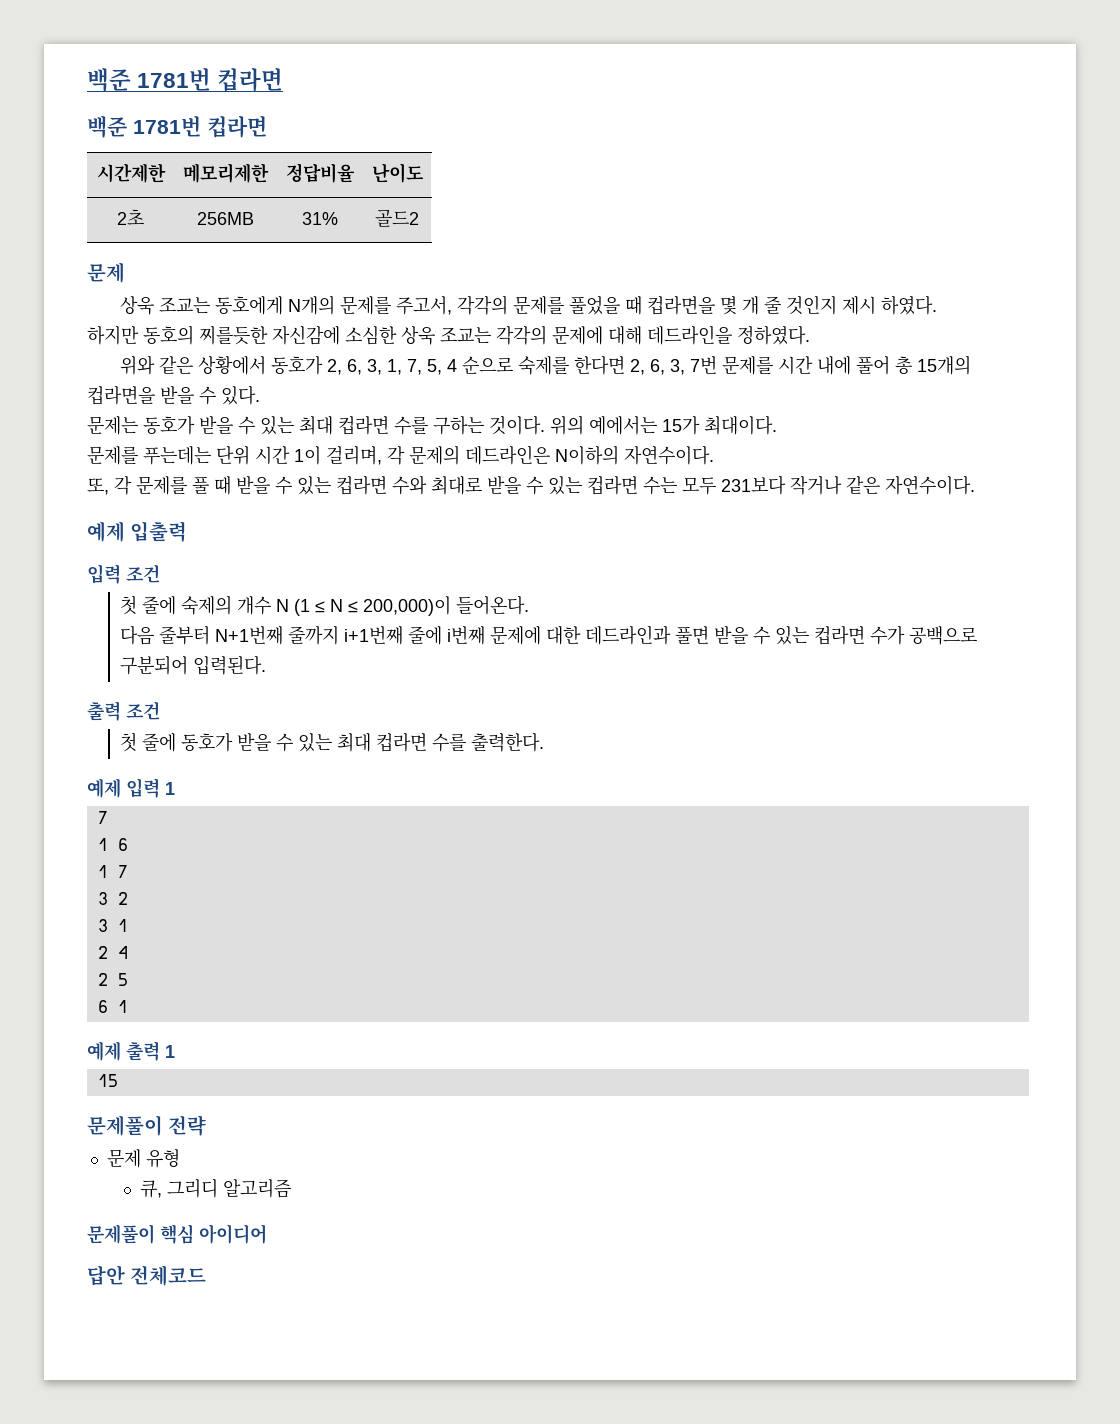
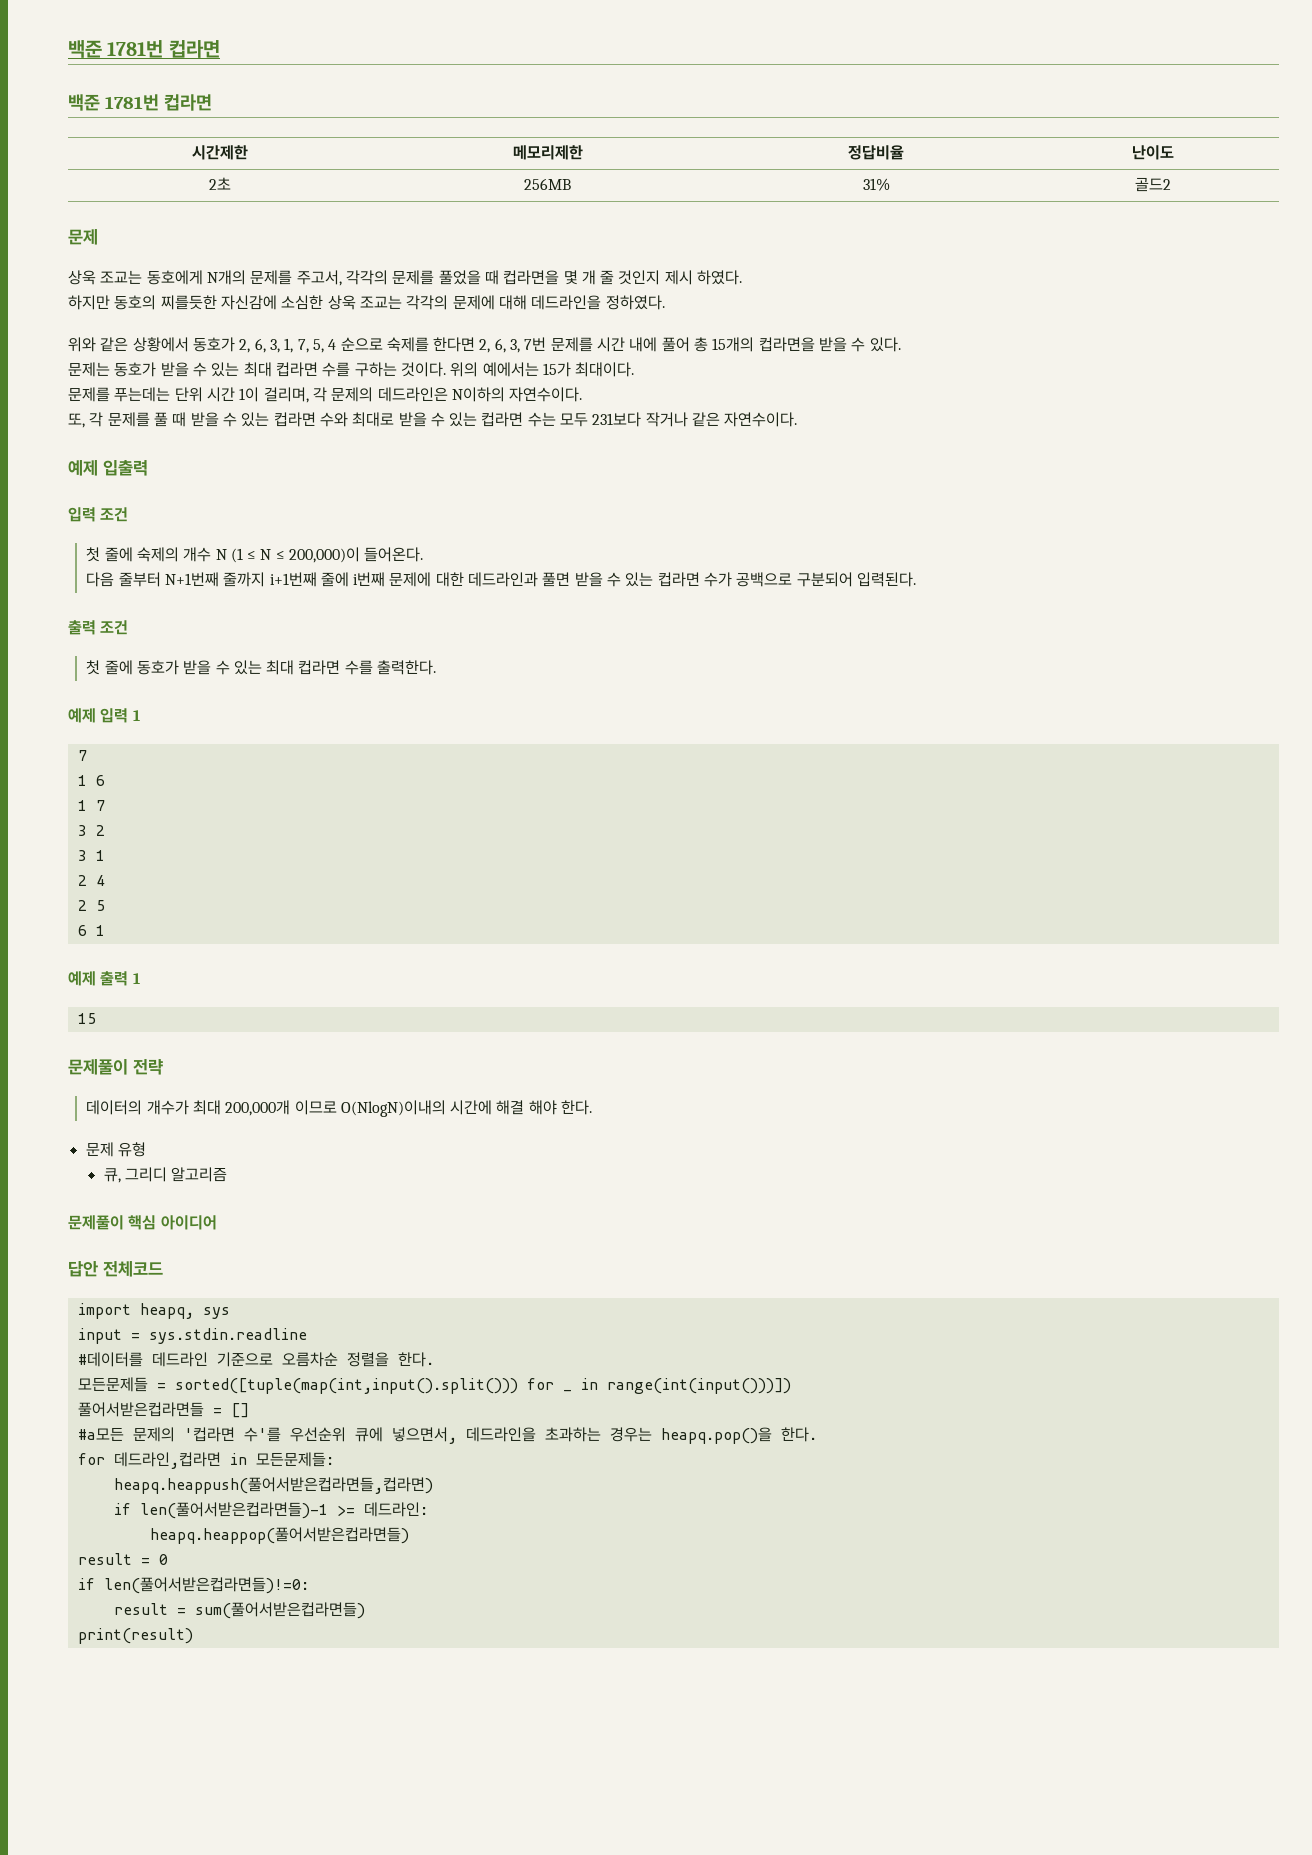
+ 데이터의 개수가 최대 200,000개 이므로 O(NlogN)이내의 시간에 해결 해야 한다.
+ import heapq, sys
+ input = sys.stdin.readline
+ #데이터를 데드라인 기준으로 오름차순 정렬을 한다.
+ 모든문제들 = sorted([tuple(map(int,input().split())) for _ in range(int(input()))])
+ 풀어서받은컵라면들 = []
+ #a모든 문제의 '컵라면 수'를 우선순위 큐에 넣으면서, 데드라인을 초과하는 경우는 heapq.pop()을 한다.
+ for 데드라인,컵라면 in 모든문제들:
+ heapq.heappush(풀어서받은컵라면들,컵라면)
+ if len(풀어서받은컵라면들)-1 >= 데드라인:
+ heapq.heappop(풀어서받은컵라면들)
+ result = 0
+ if len(풀어서받은컵라면들)!=0:
+ result = sum(풀어서받은컵라면들)
+ print(result)

